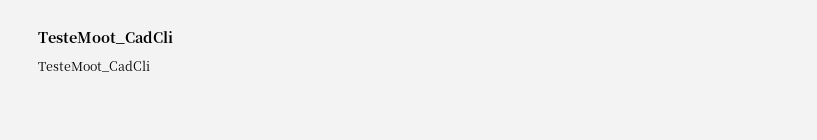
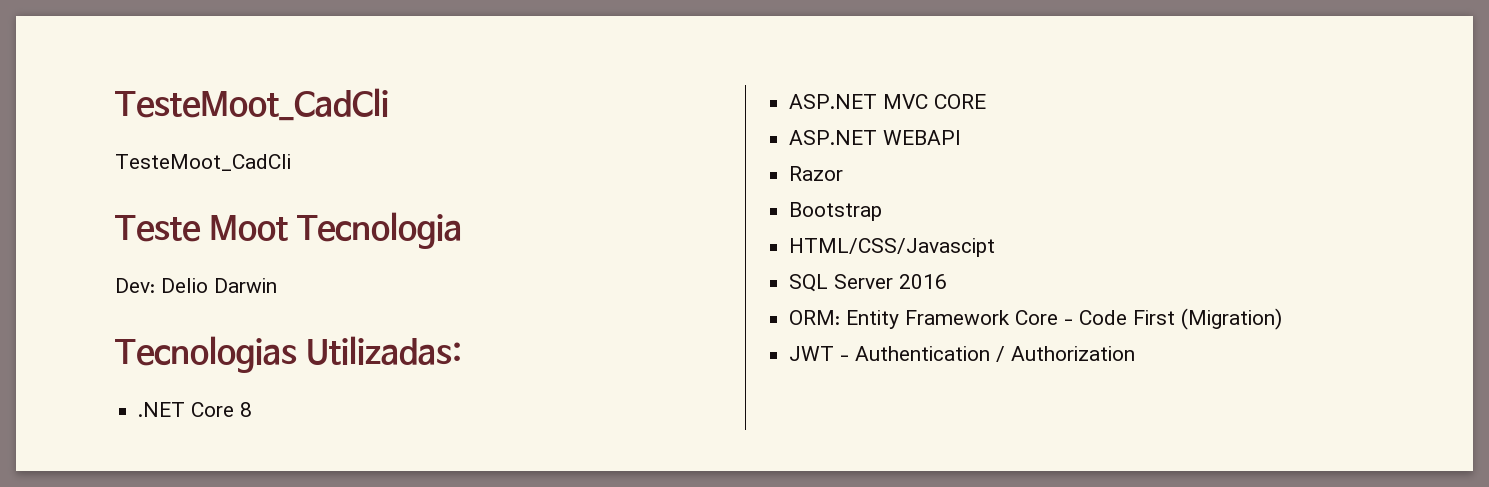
+ Teste Moot Tecnologia
+ Dev: Delio Darwin
+ Tecnologias Utilizadas:
+ .NET Core 8
+ ASP.NET MVC CORE
+ ASP.NET WEBAPI
+ Razor
+ Bootstrap
+ HTML/CSS/Javascipt
+ SQL Server 2016
+ ORM: Entity Framework Core - Code First (Migration)
+ JWT - Authentication / Authorization

